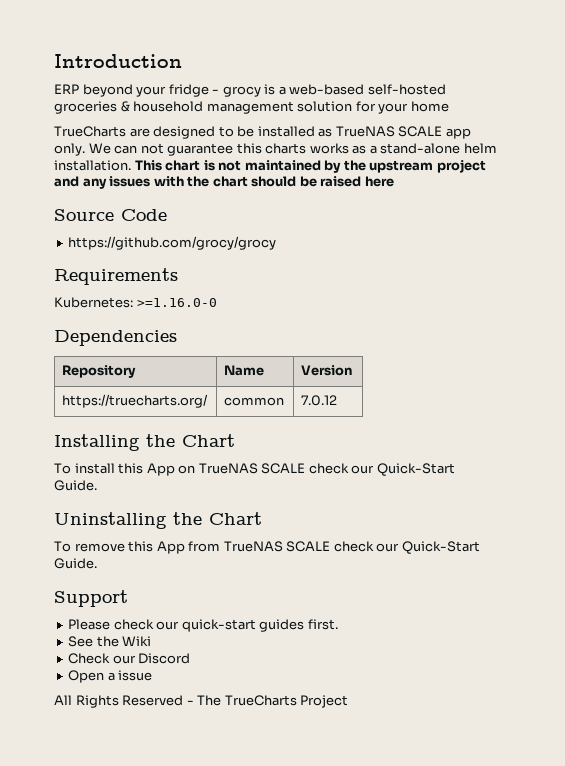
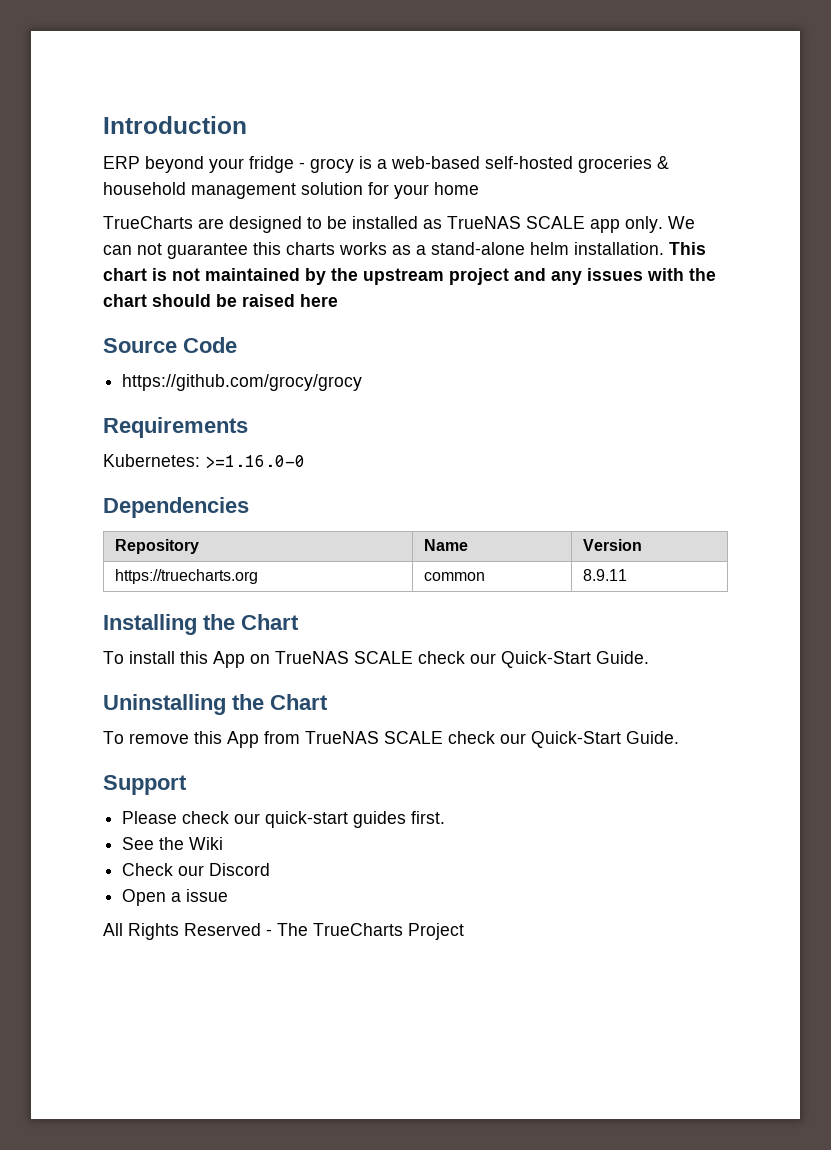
- https://truecharts.org/ | common | 7.0.12
+ https://truecharts.org | common | 8.9.11

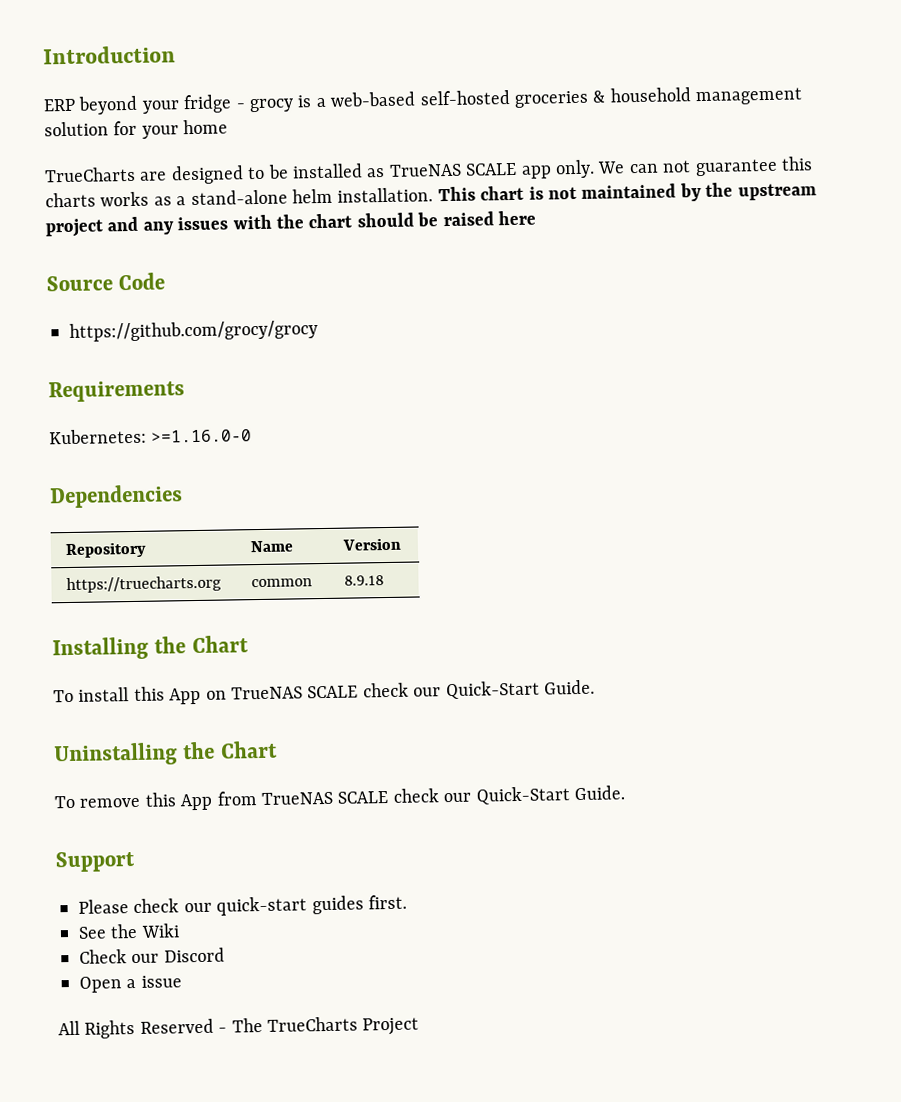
- https://truecharts.org | common | 8.9.11
+ https://truecharts.org | common | 8.9.18

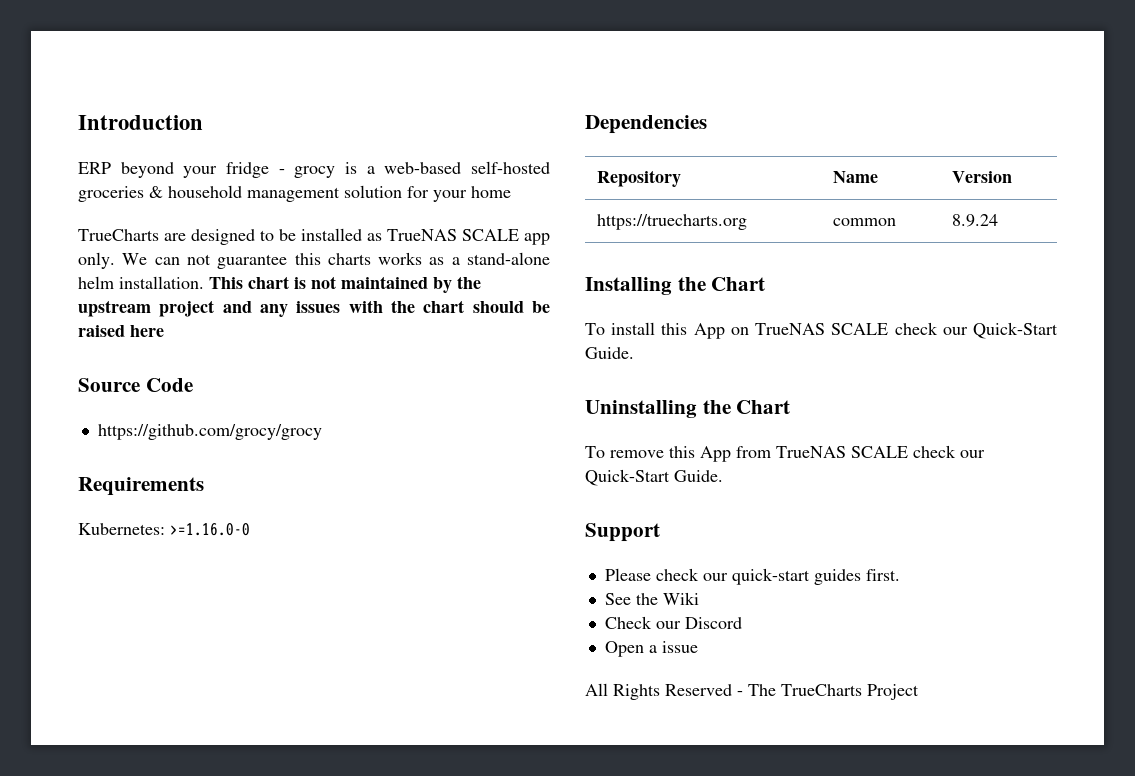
- https://truecharts.org | common | 8.9.18
+ https://truecharts.org | common | 8.9.24

